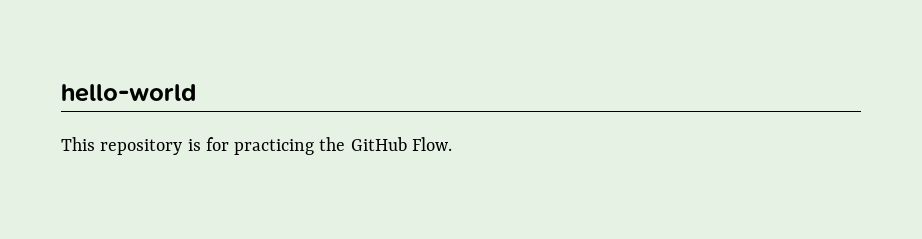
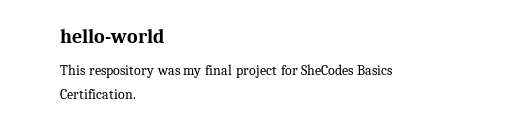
- This repository is for practicing the GitHub Flow.
+ This respository was my final project for SheCodes Basics Certification.

